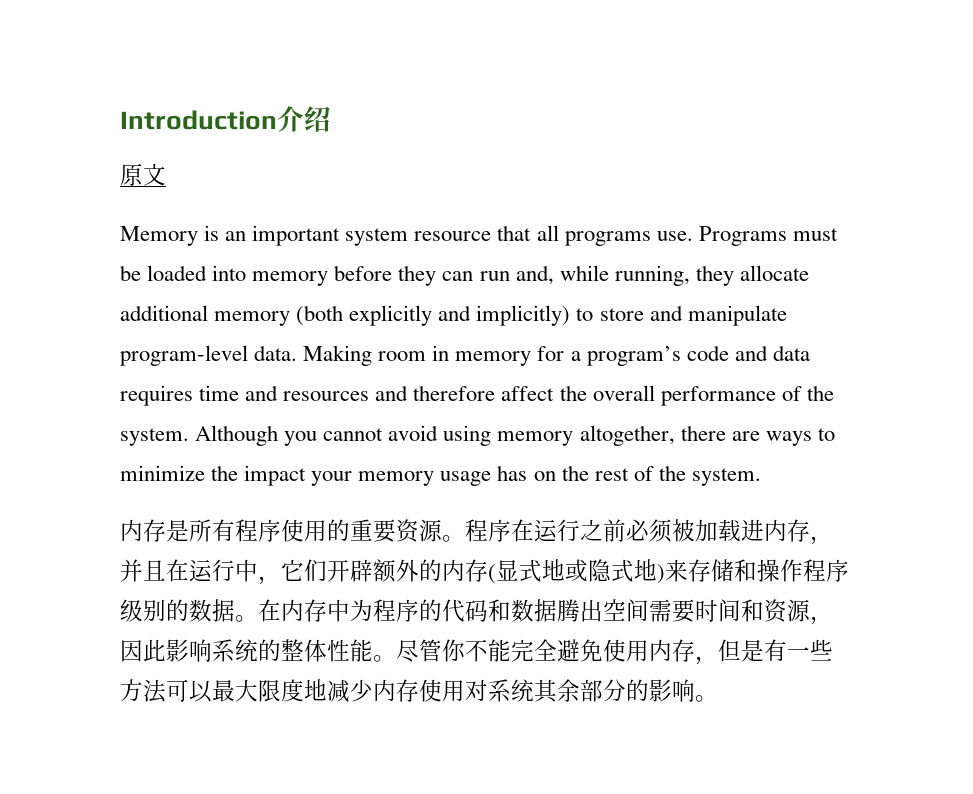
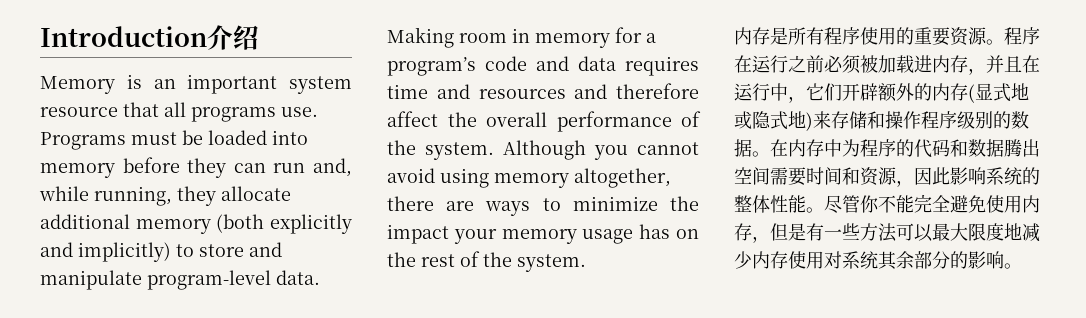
- 原文

